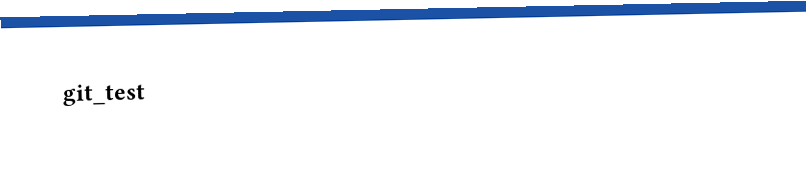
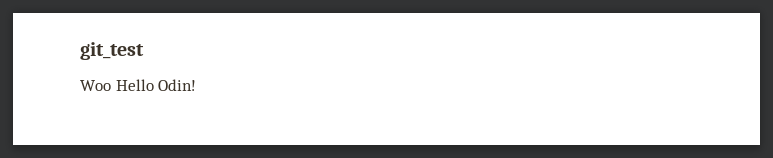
+ Woo Hello Odin!

